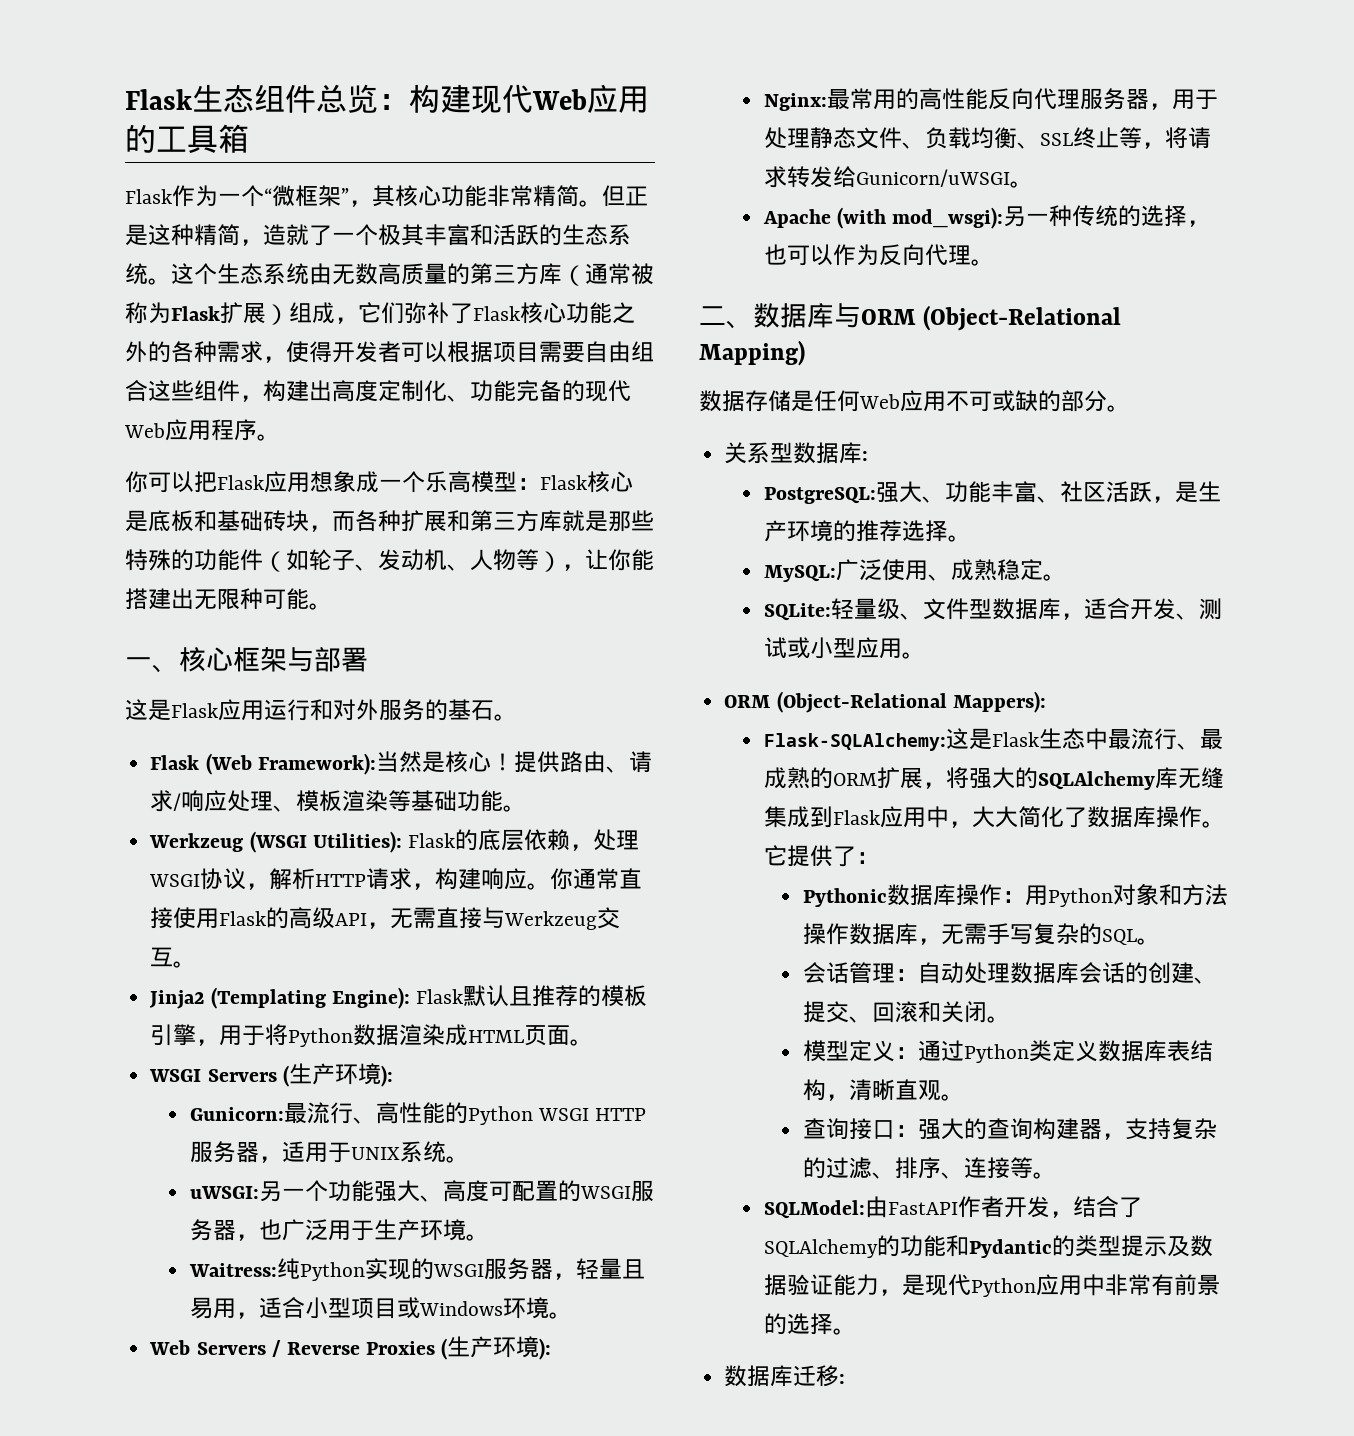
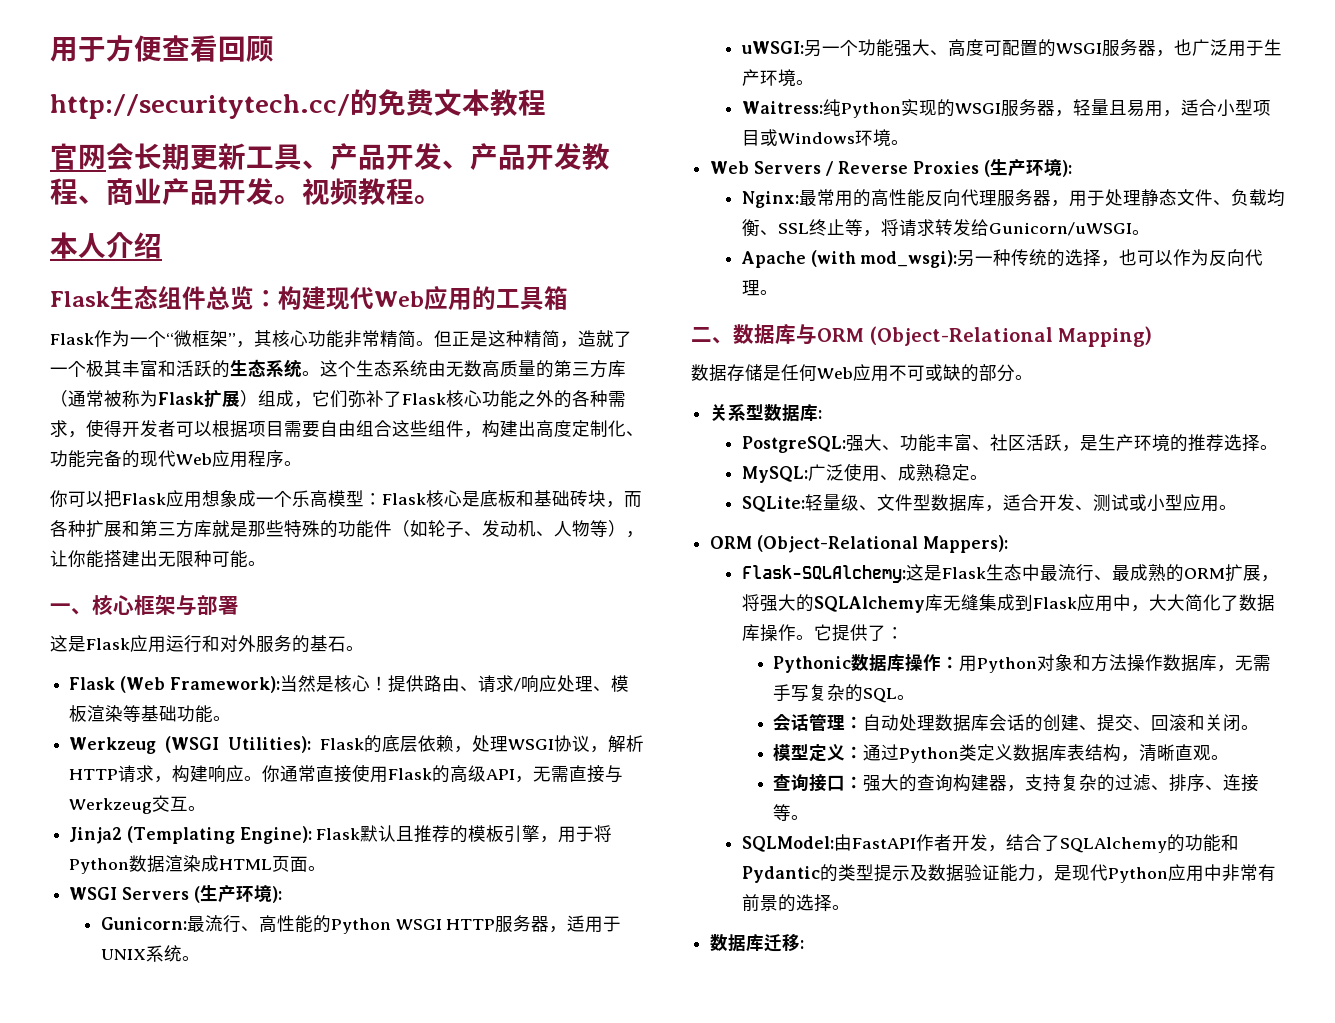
+ 用于方便查看回顾
+ http://securitytech.cc/的免费文本教程
+ 官网会长期更新工具、产品开发、产品开发教程、商业产品开发。视频教程。
+ 本人介绍

